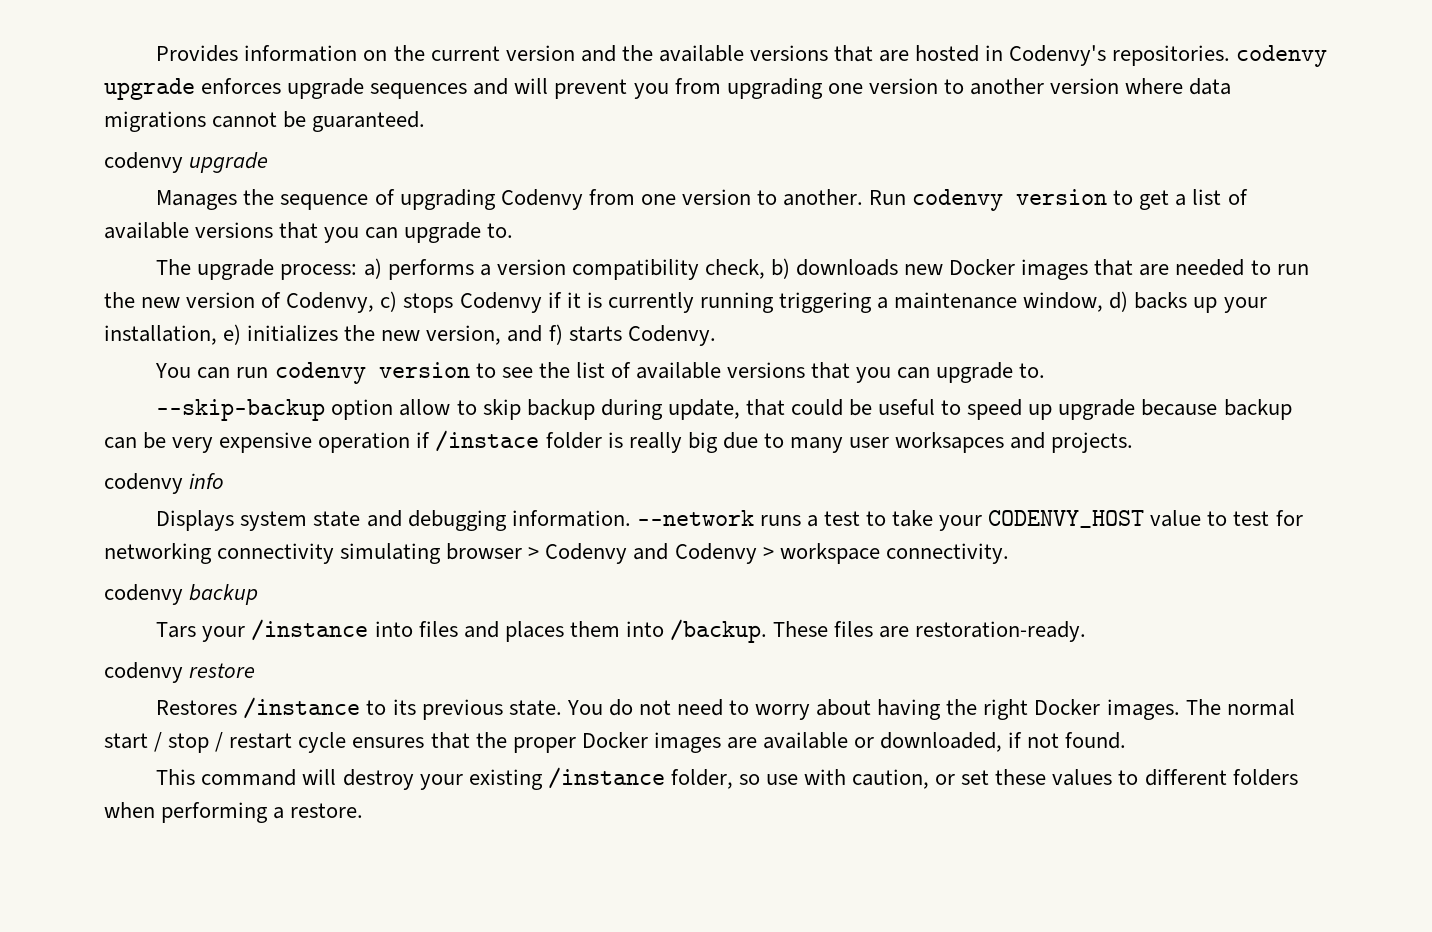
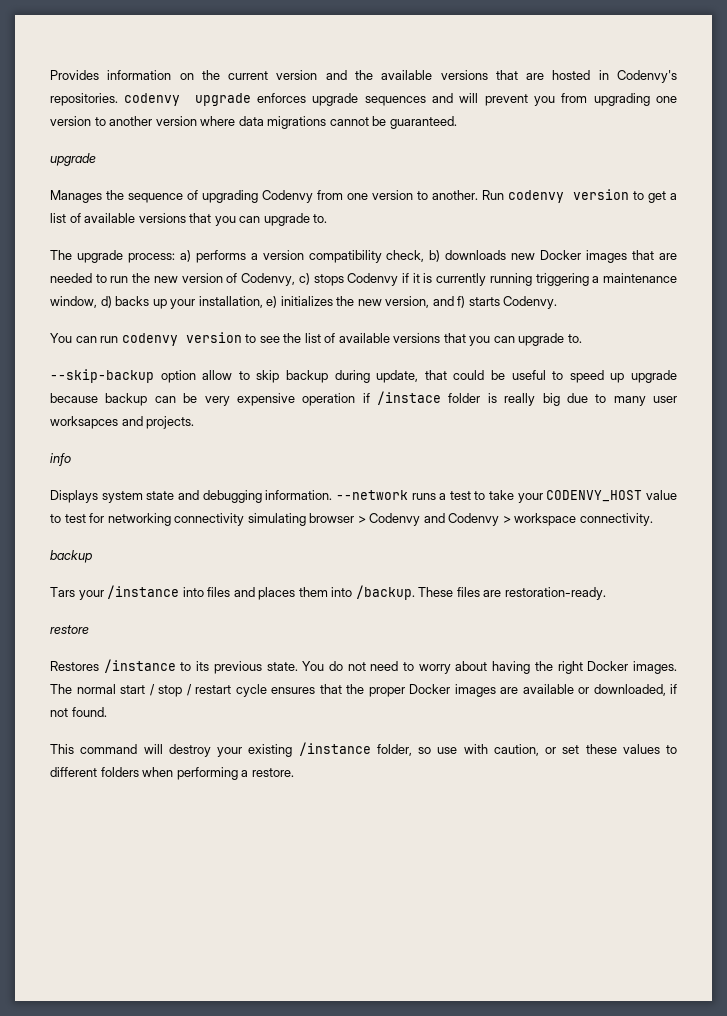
  Provides information on the current version and the available versions that are hosted in Codenvy's repositories. codenvy upgrade enforces upgrade sequences and will prevent you from upgrading one version to another version where data migrations cannot be guaranteed.
- codenvy upgrade
+ upgrade
- codenvy info
+ info
  --network runs a test to take your CODENVY_HOST value to test for networking connectivity simulating browser > Codenvy and Codenvy > workspace connectivity.
- codenvy backup
+ backup
- codenvy restore
+ restore

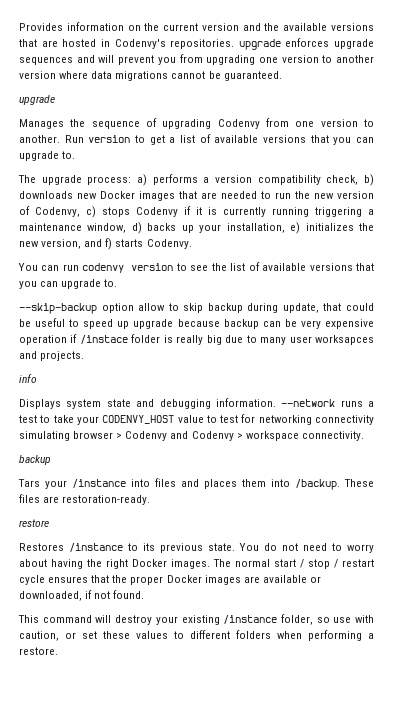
- Provides information on the current version and the available versions that are hosted in Codenvy's repositories. codenvy upgrade enforces upgrade sequences and will prevent you from upgrading one version to another version where data migrations cannot be guaranteed.
+ Provides information on the current version and the available versions that are hosted in Codenvy's repositories. upgrade enforces upgrade sequences and will prevent you from upgrading one version to another version where data migrations cannot be guaranteed.
- Run codenvy version to get a list of available versions that you can upgrade to.
+ Run version to get a list of available versions that you can upgrade to.

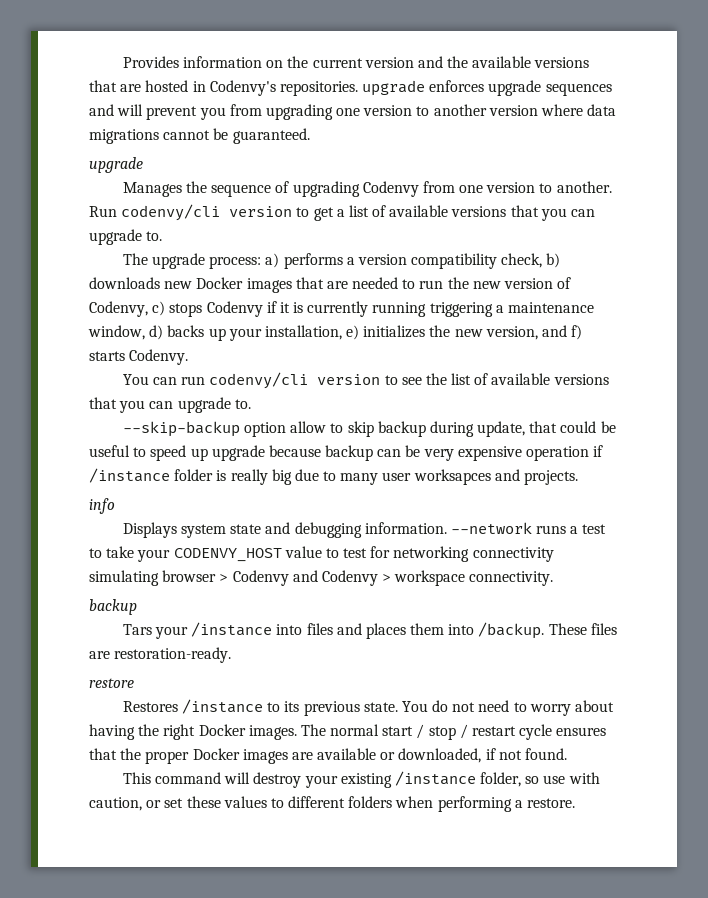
- Run version to get a list of available versions that you can upgrade to.
+ Run codenvy/cli version to get a list of available versions that you can upgrade to.
- You can run codenvy version to see the list of available versions that you can upgrade to.
+ You can run codenvy/cli version to see the list of available versions that you can upgrade to.
- --skip-backup option allow to skip backup during update, that could be useful to speed up upgrade because backup can be very expensive operation if /instace folder is really big due to many user worksapces and projects.
+ --skip-backup option allow to skip backup during update, that could be useful to speed up upgrade because backup can be very expensive operation if /instance folder is really big due to many user worksapces and projects.

